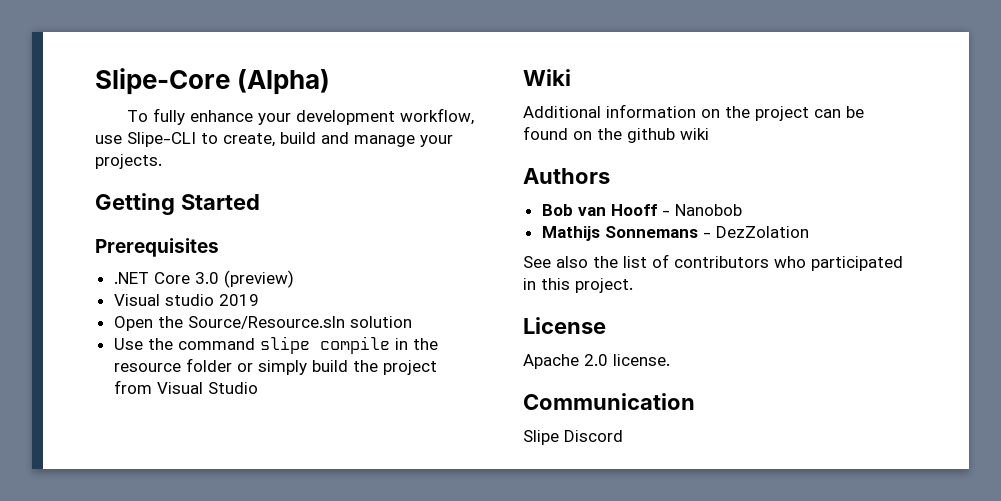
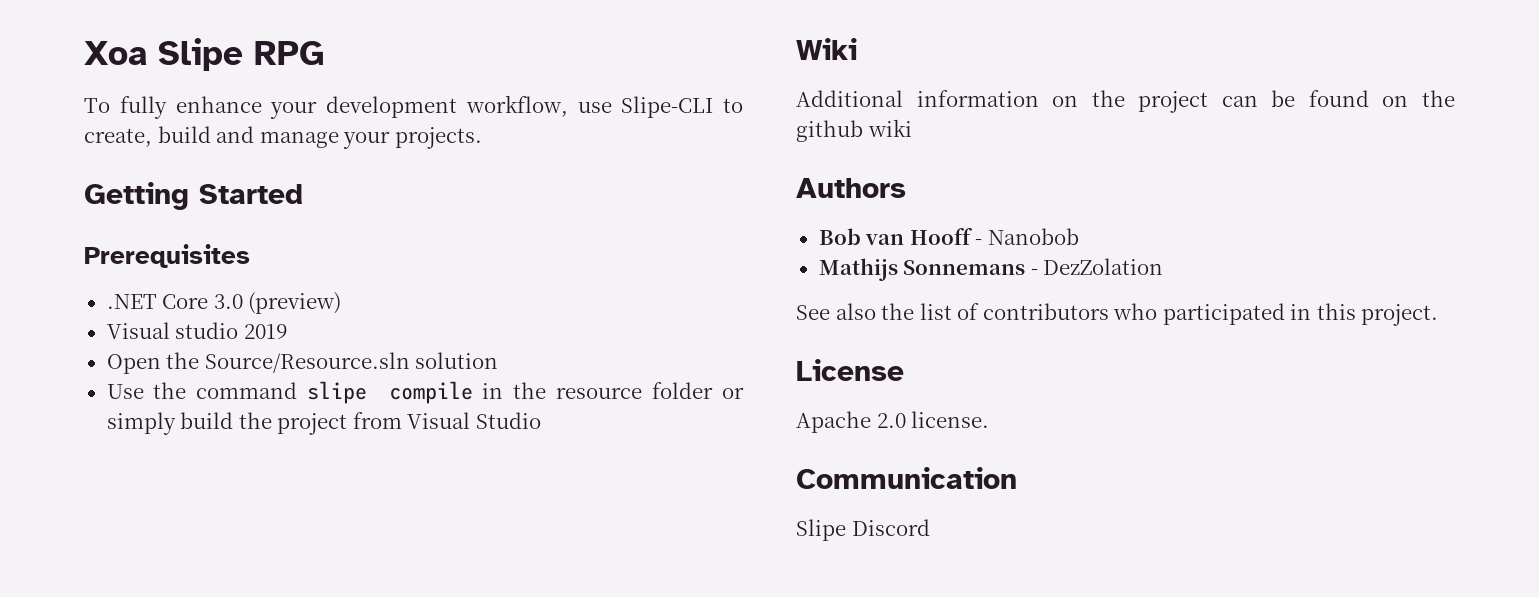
- Slipe-Core (Alpha)
+ Xoa Slipe RPG

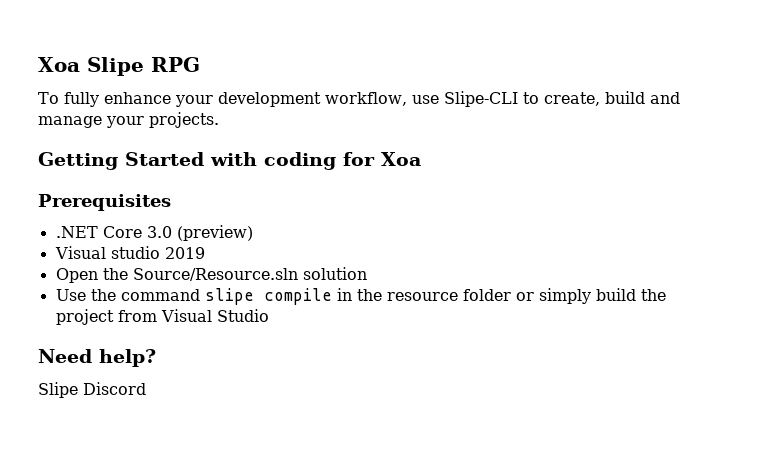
- Getting Started
+ Getting Started with coding for Xoa
- Wiki
- Additional information on the project can be found on the github wiki
- Authors
- Bob van Hooff - Nanobob
- Mathijs Sonnemans - DezZolation
- See also the list of contributors who participated in this project.
- License
- Apache 2.0 license.
- Communication
+ Need help?

